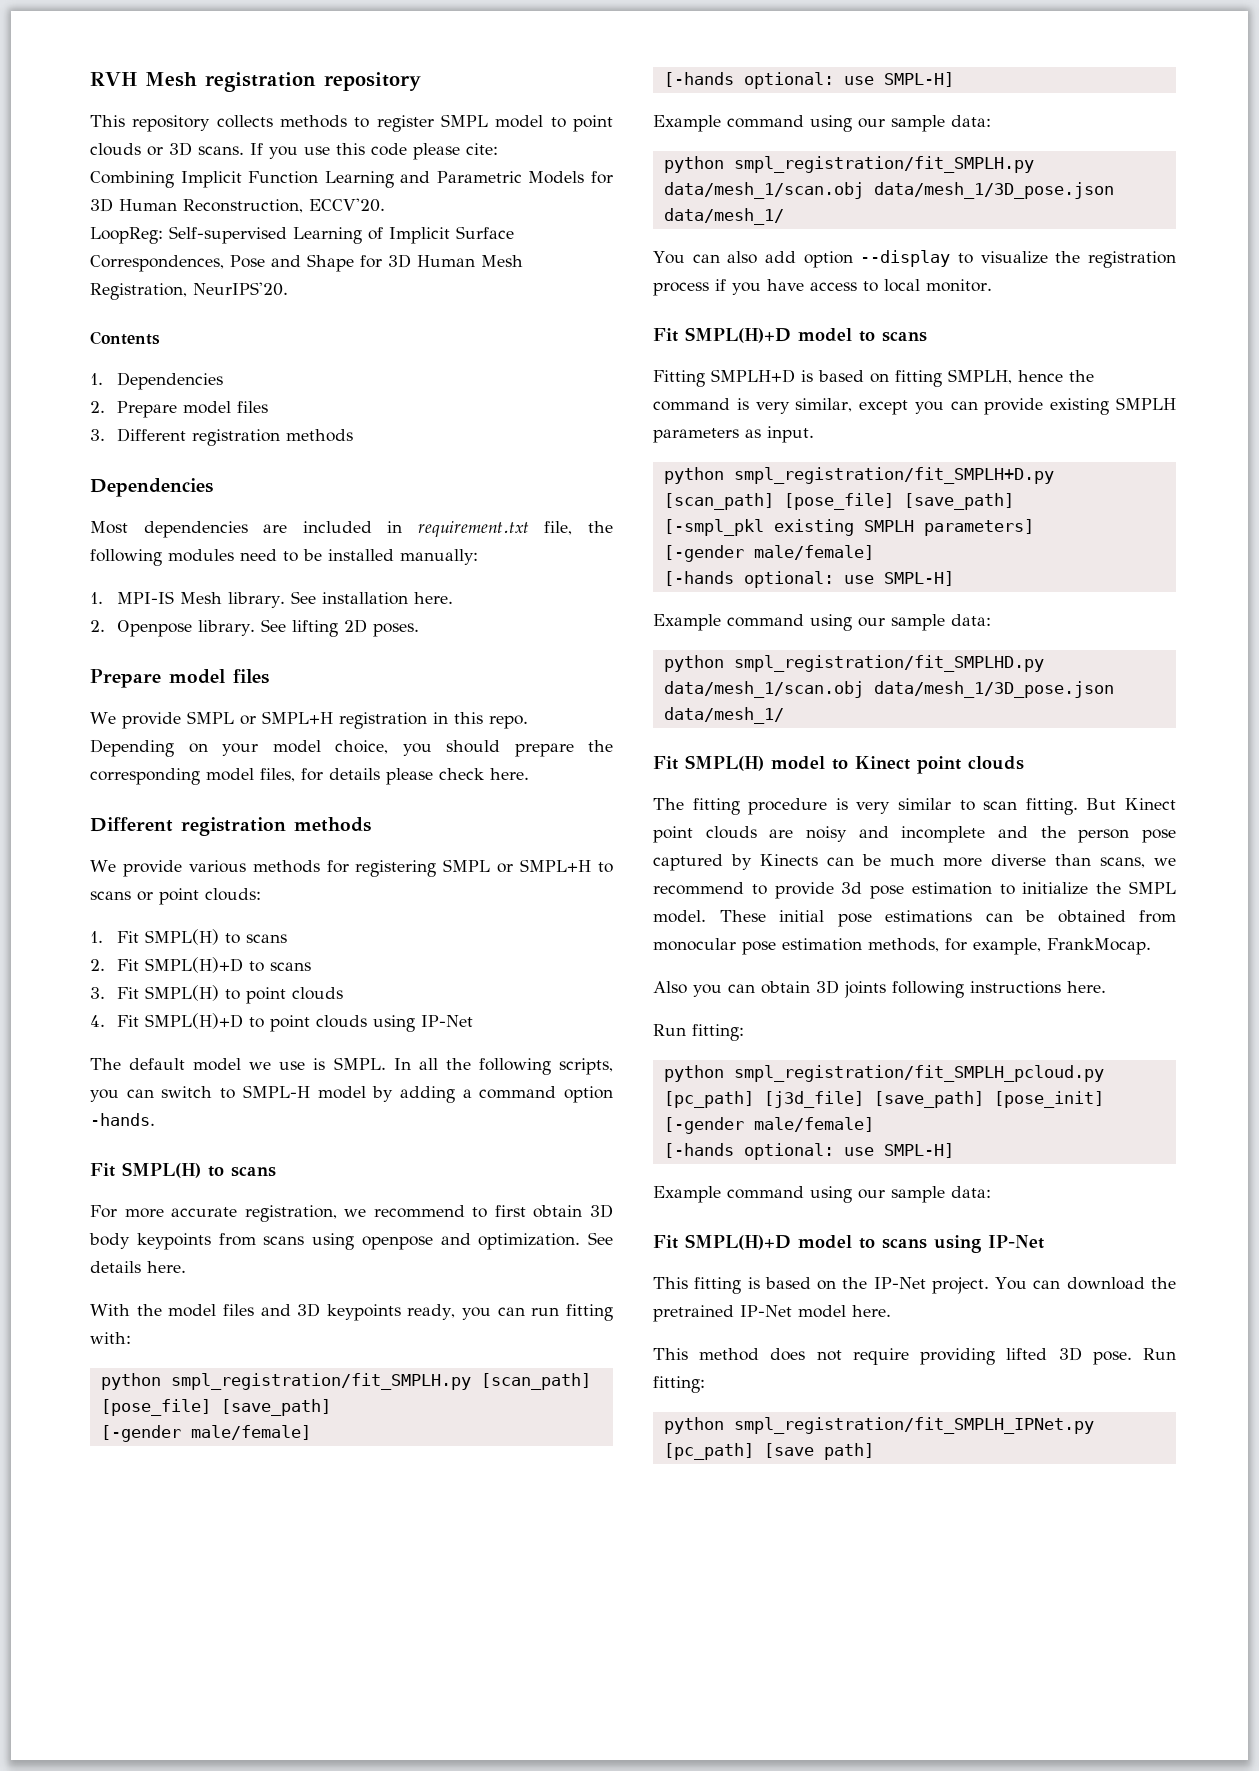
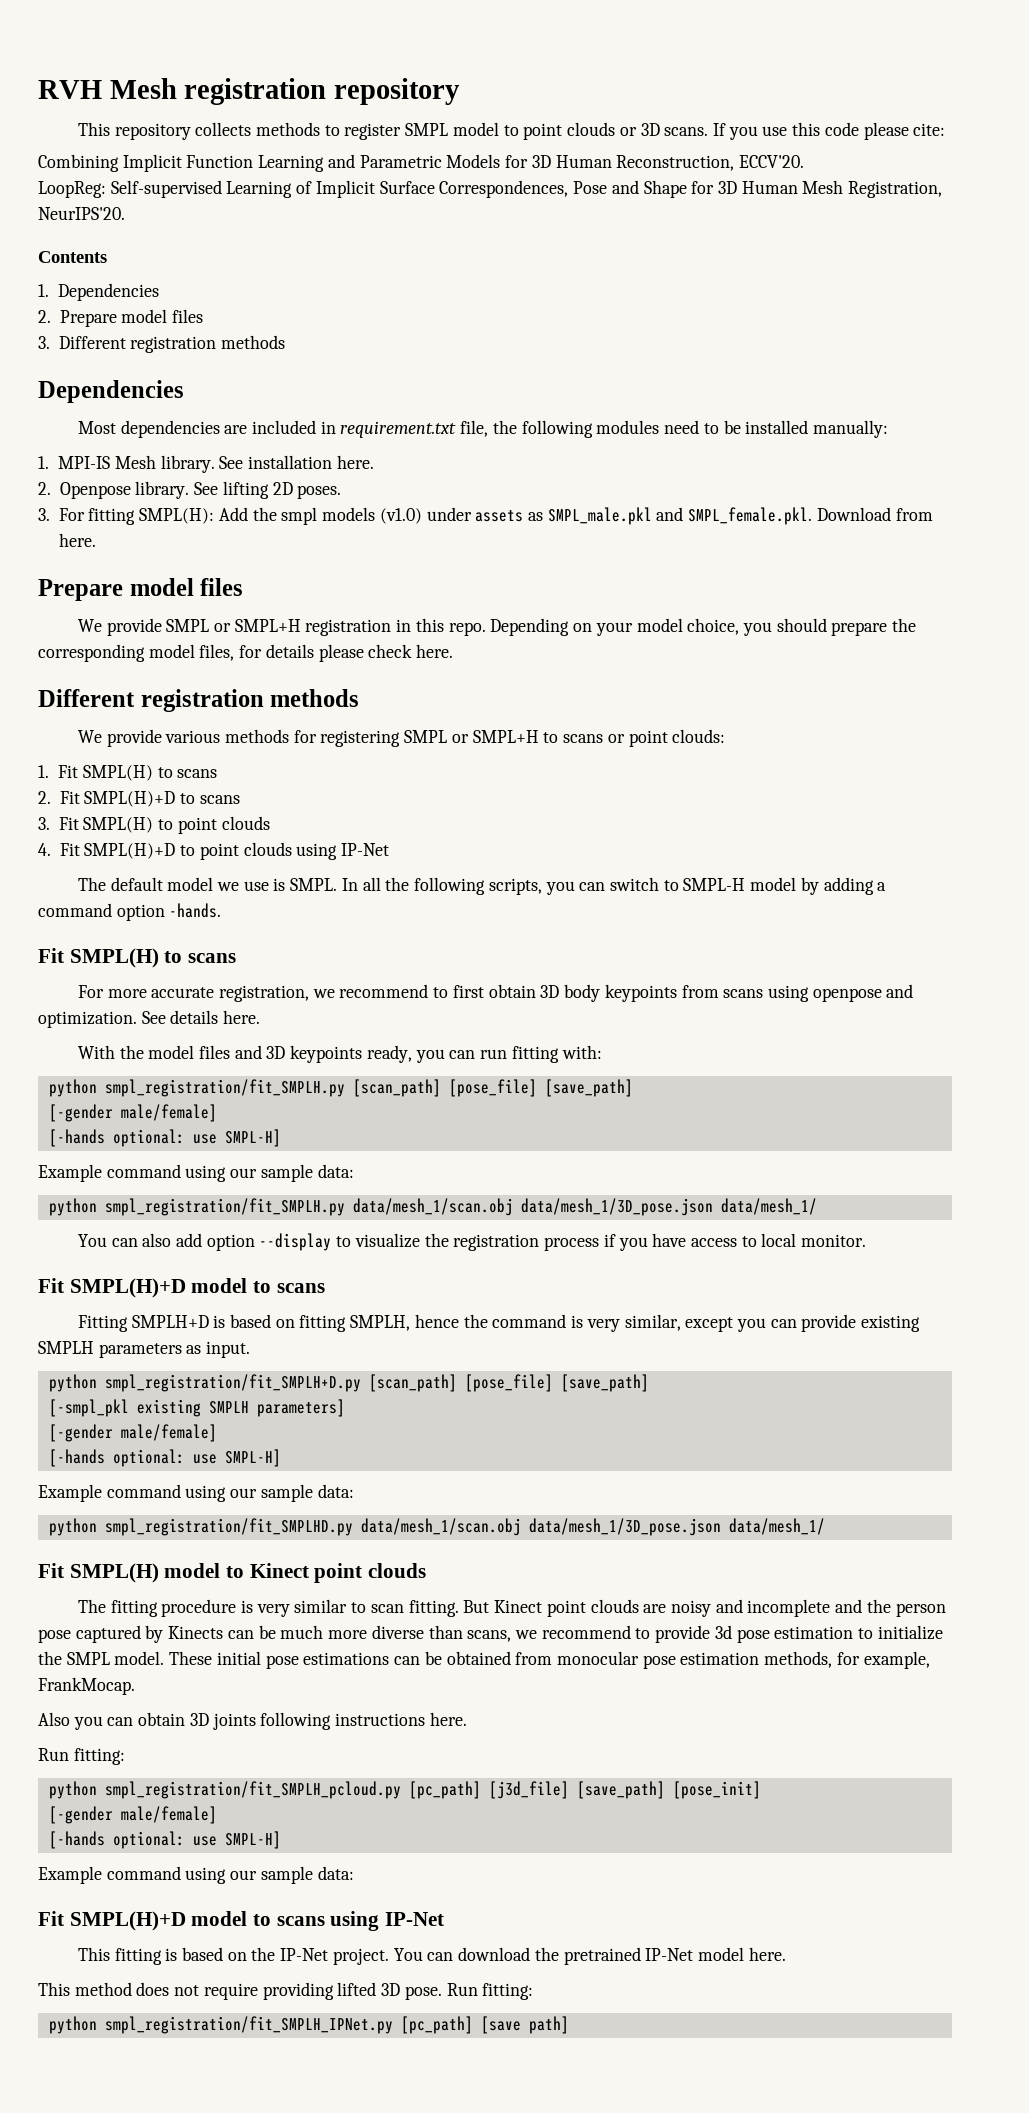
+ 3. For fitting SMPL(H): Add the smpl models (v1.0) under assets as SMPL_male.pkl and SMPL_female.pkl. Download from here.

